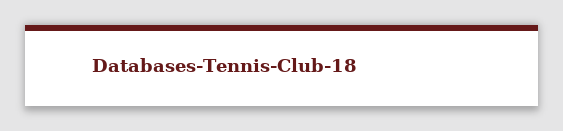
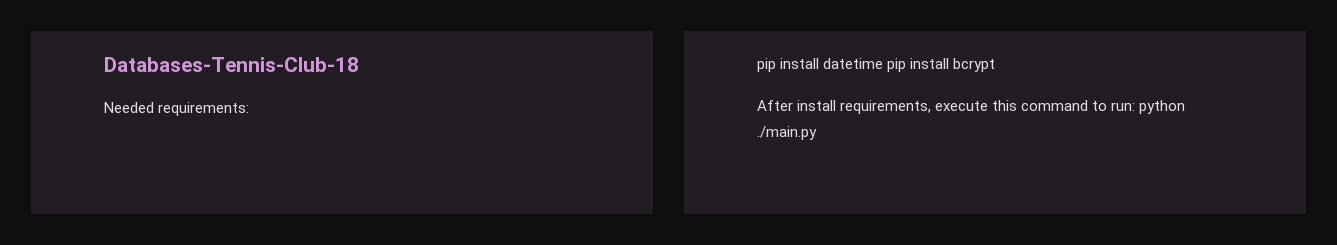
+ Needed requirements:
+ pip install datetime pip install bcrypt
+ After install requirements, execute this command to run: python ./main.py

